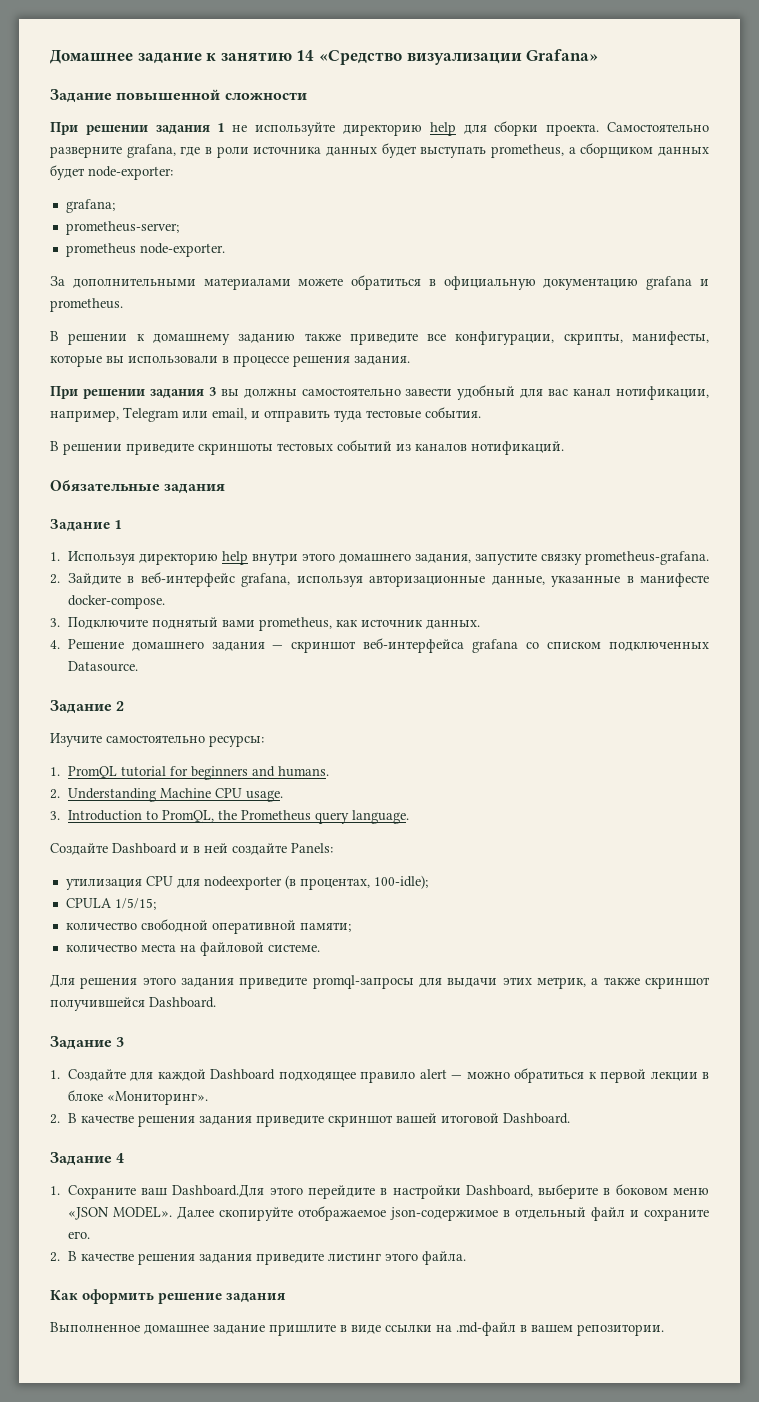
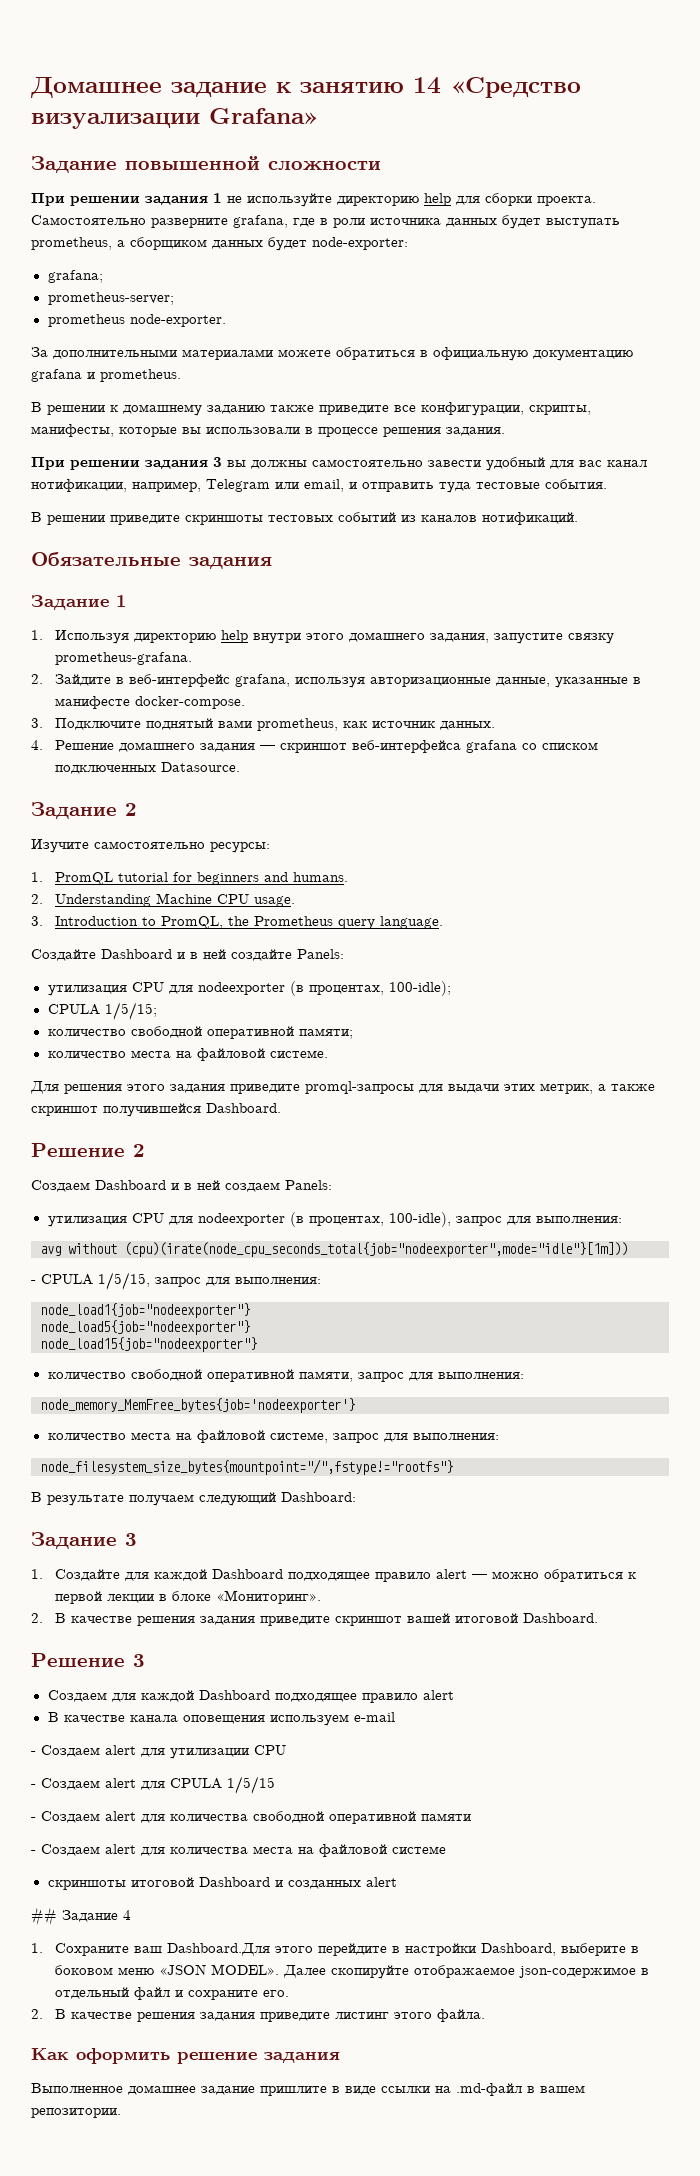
+ Решение 2
+ Создаем Dashboard и в ней создаем Panels:
+ утилизация CPU для nodeexporter (в процентах, 100-idle), запрос для выполнения:
+ avg without (cpu)(irate(node_cpu_seconds_total{job="nodeexporter",mode="idle"}[1m]))
+ - CPULA 1/5/15, запрос для выполнения:
+ node_load1{job="nodeexporter"}
+ node_load5{job="nodeexporter"}
+ node_load15{job="nodeexporter"}
+ количество свободной оперативной памяти, запрос для выполнения:
+ node_memory_MemFree_bytes{job='nodeexporter'}
+ количество места на файловой системе, запрос для выполнения:
+ node_filesystem_size_bytes{mountpoint="/",fstype!="rootfs"}
+ В результате получаем следующий Dashboard:
- Задание 4
+ Решение 3
+ Создаем для каждой Dashboard подходящее правило alert
+ В качестве канала оповещения используем e-mail
+ - Создаем alert для утилизации CPU
+ - Создаем alert для CPULA 1/5/15
+ - Cоздаем alert для количества свободной оперативной памяти
+ - Cоздаем alert для количества места на файловой системе
+ скриншоты итоговой Dashboard и созданных alert
+ ## Задание 4

